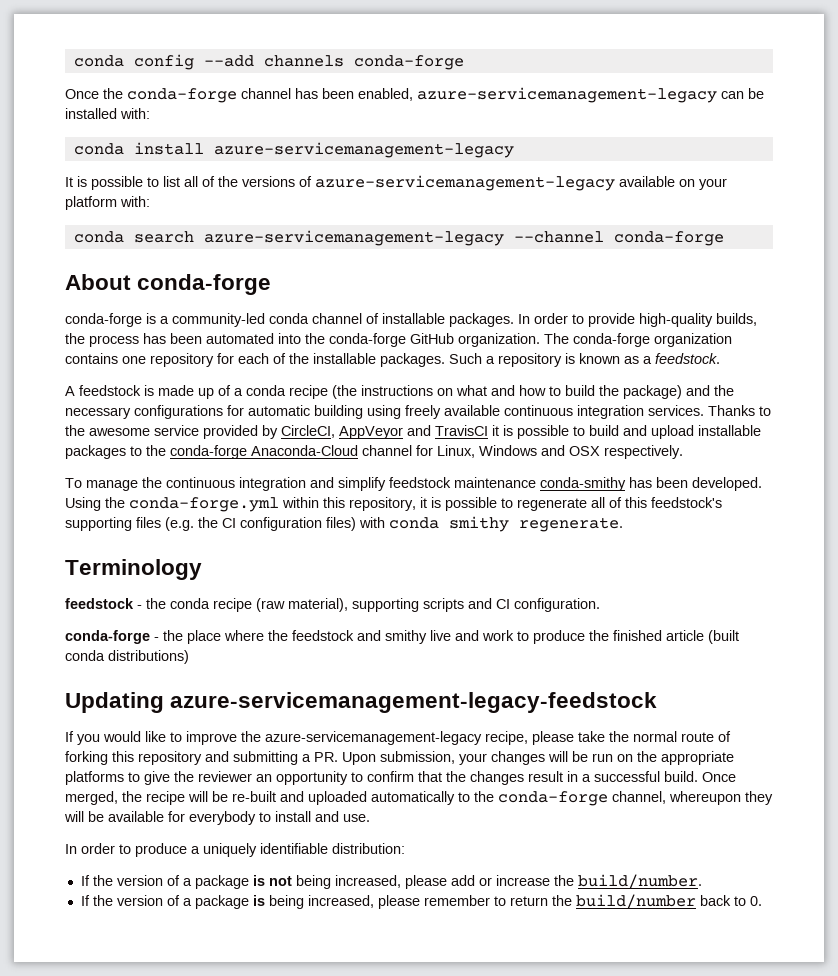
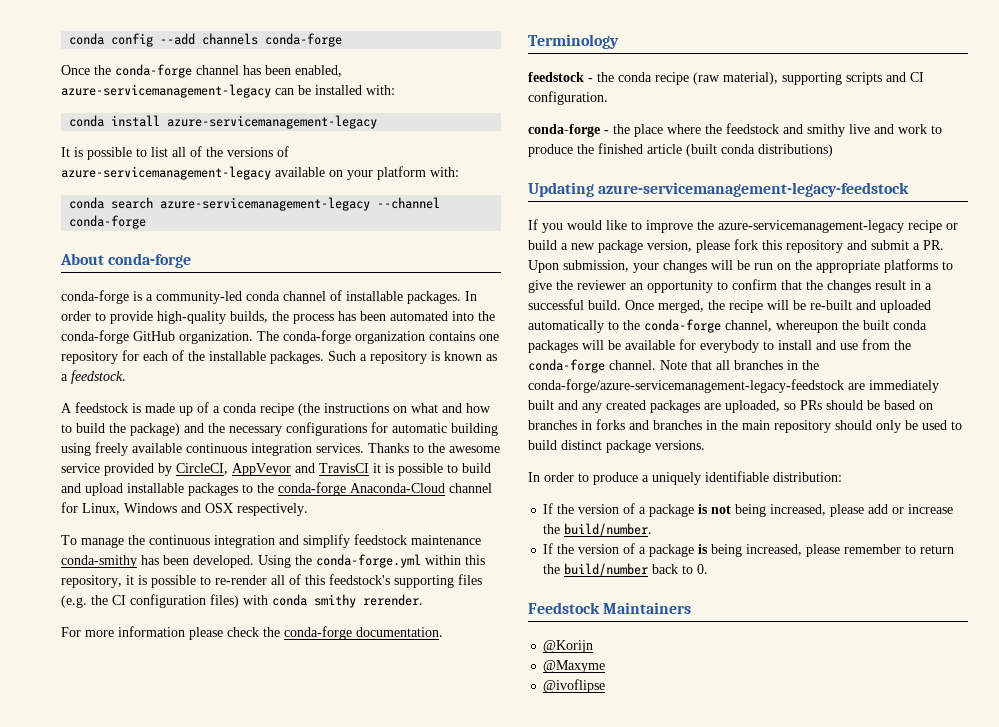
- Using the conda-forge.yml within this repository, it is possible to regenerate all of this feedstock's supporting files (e.g. the CI configuration files) with conda smithy regenerate.
+ Using the conda-forge.yml within this repository, it is possible to re-render all of this feedstock's supporting files (e.g. the CI configuration files) with conda smithy rerender.
+ For more information please check the conda-forge documentation.
- If you would like to improve the azure-servicemanagement-legacy recipe, please take the normal route of forking this repository and submitting a PR. Upon submission, your changes will be run on the appropriate platforms to give the reviewer an opportunity to confirm that the changes result in a successful build.
+ If you would like to improve the azure-servicemanagement-legacy recipe or build a new package version, please fork this repository and submit a PR. Upon submission, your changes will be run on the appropriate platforms to give the reviewer an opportunity to confirm that the changes result in a successful build.
- Once merged, the recipe will be re-built and uploaded automatically to the conda-forge channel, whereupon they will be available for everybody to install and use.
+ Once merged, the recipe will be re-built and uploaded automatically to the conda-forge channel, whereupon the built conda packages will be available for everybody to install and use from the conda-forge channel. Note that all branches in the conda-forge/azure-servicemanagement-legacy-feedstock are immediately built and any created packages are uploaded, so PRs should be based on branches in forks and branches in the main repository should only be used to build distinct package versions.
+ Feedstock Maintainers
+ @Korijn
+ @Maxyme
+ @ivoflipse

